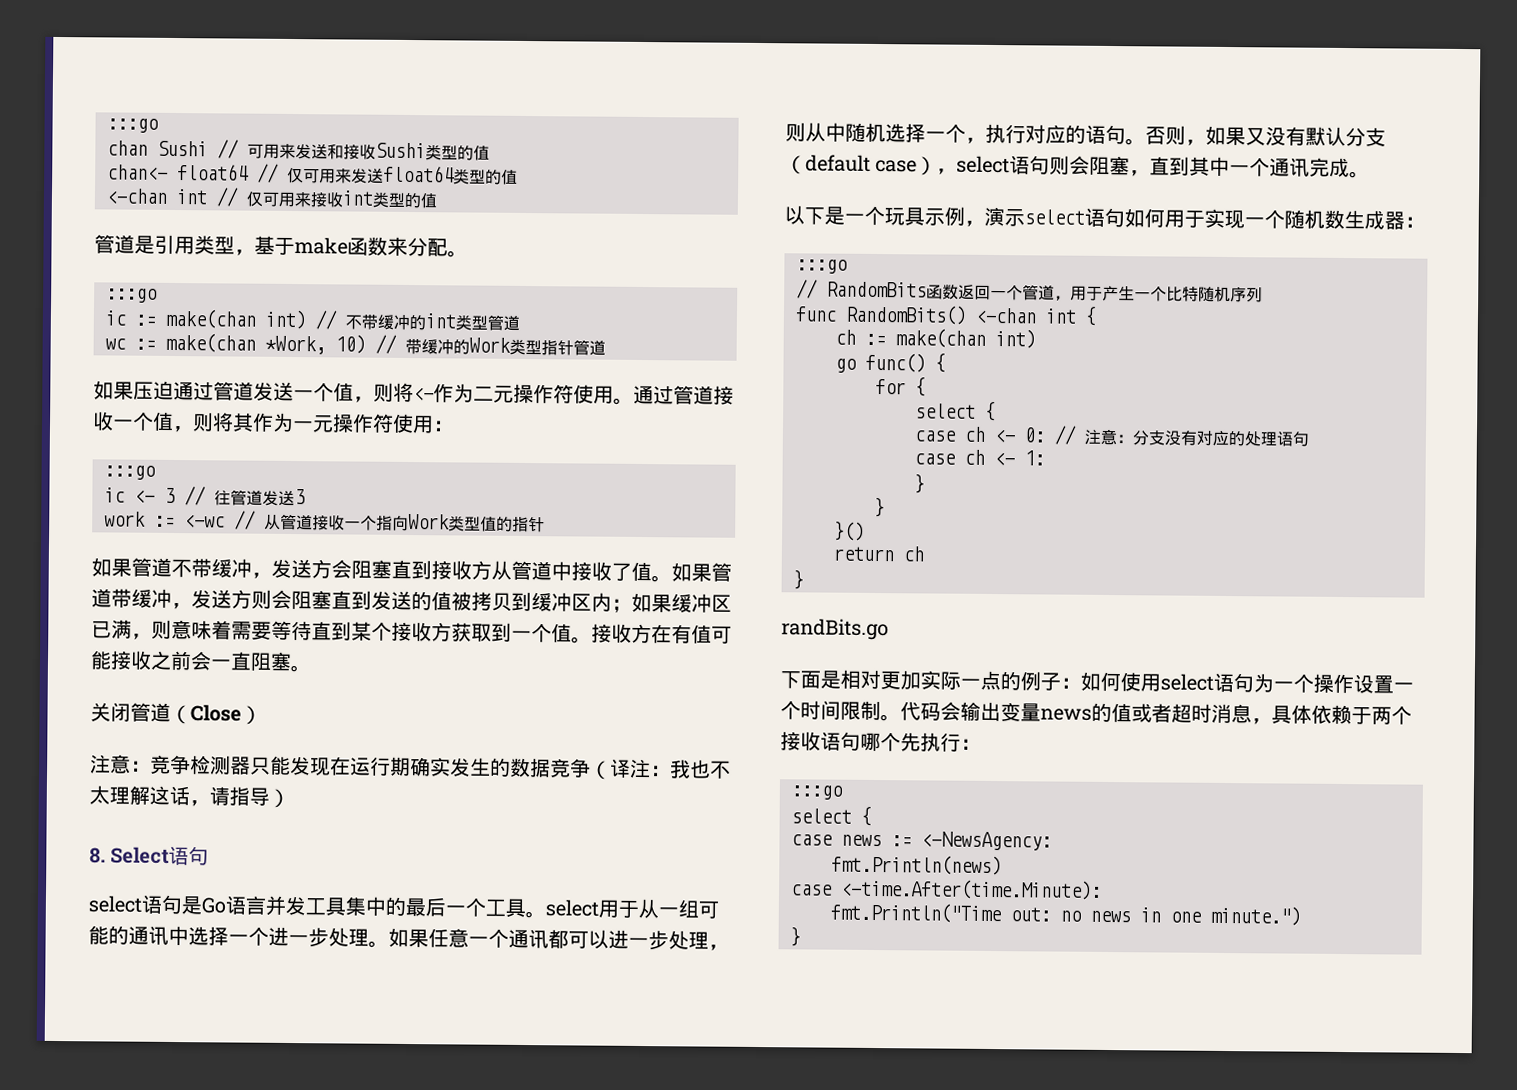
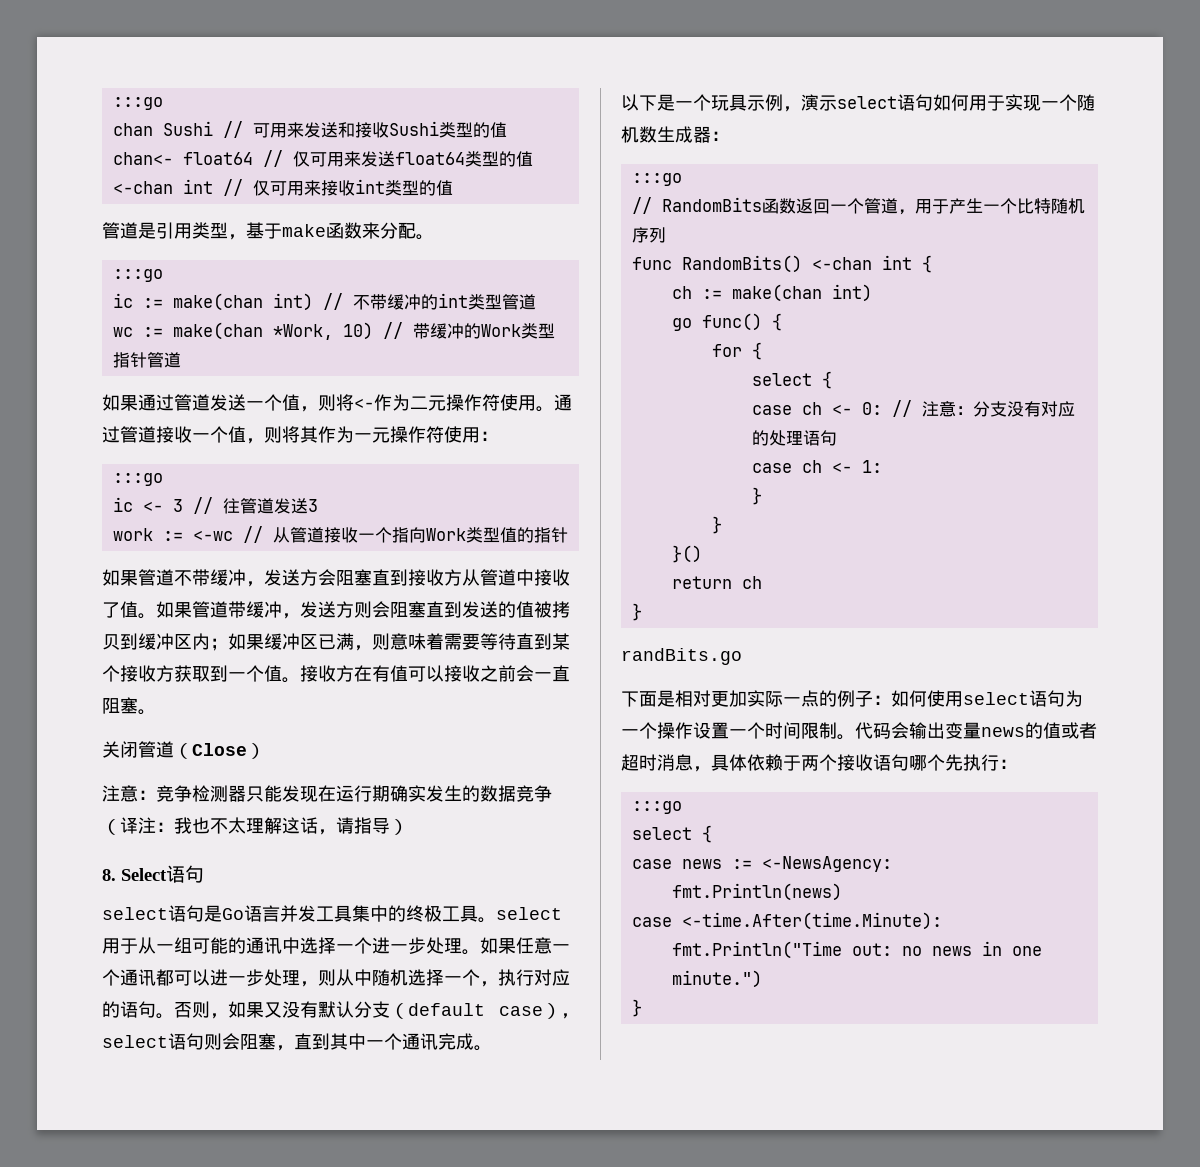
- 如果压迫通过管道发送一个值，则将<-作为二元操作符使用。
+ 如果通过管道发送一个值，则将<-作为二元操作符使用。
- 接收方在有值可能接收之前会一直阻塞。
+ 接收方在有值可以接收之前会一直阻塞。
- select语句是Go语言并发工具集中的最后一个工具。select用于从一组可能的通讯中选择一个进一步处理。
+ select语句是Go语言并发工具集中的终极工具。select用于从一组可能的通讯中选择一个进一步处理。

